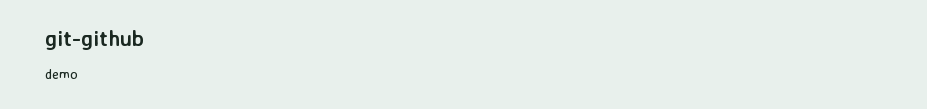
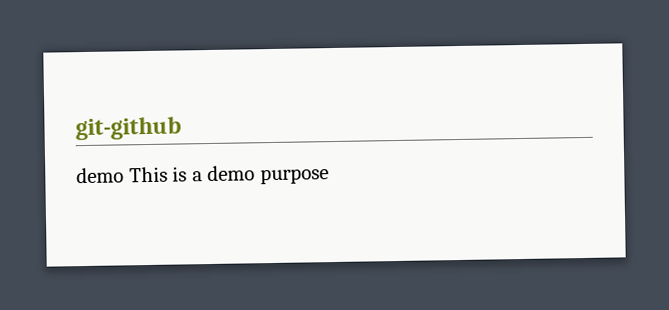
- demo
+ demo This is a demo purpose

